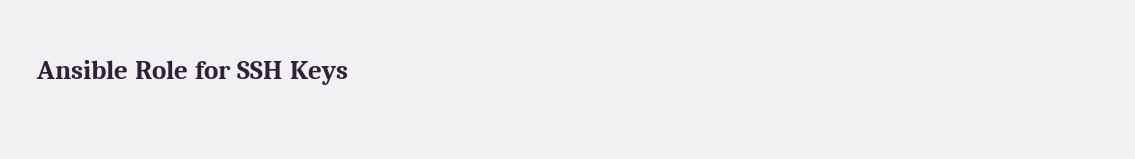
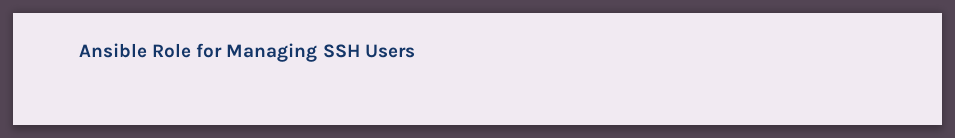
- Ansible Role for SSH Keys
+ Ansible Role for Managing SSH Users

